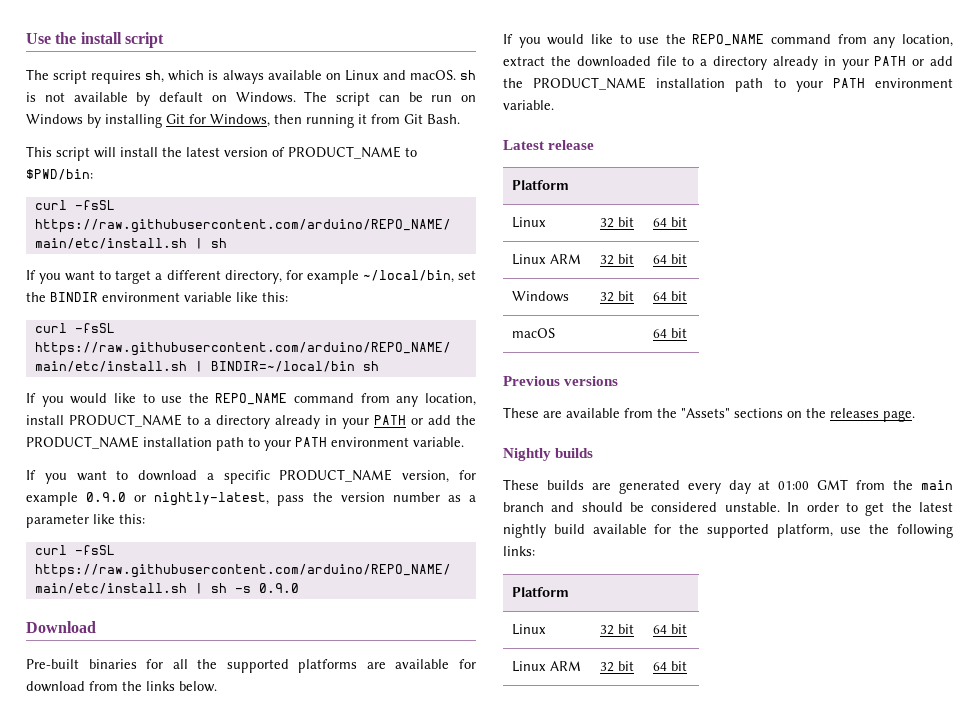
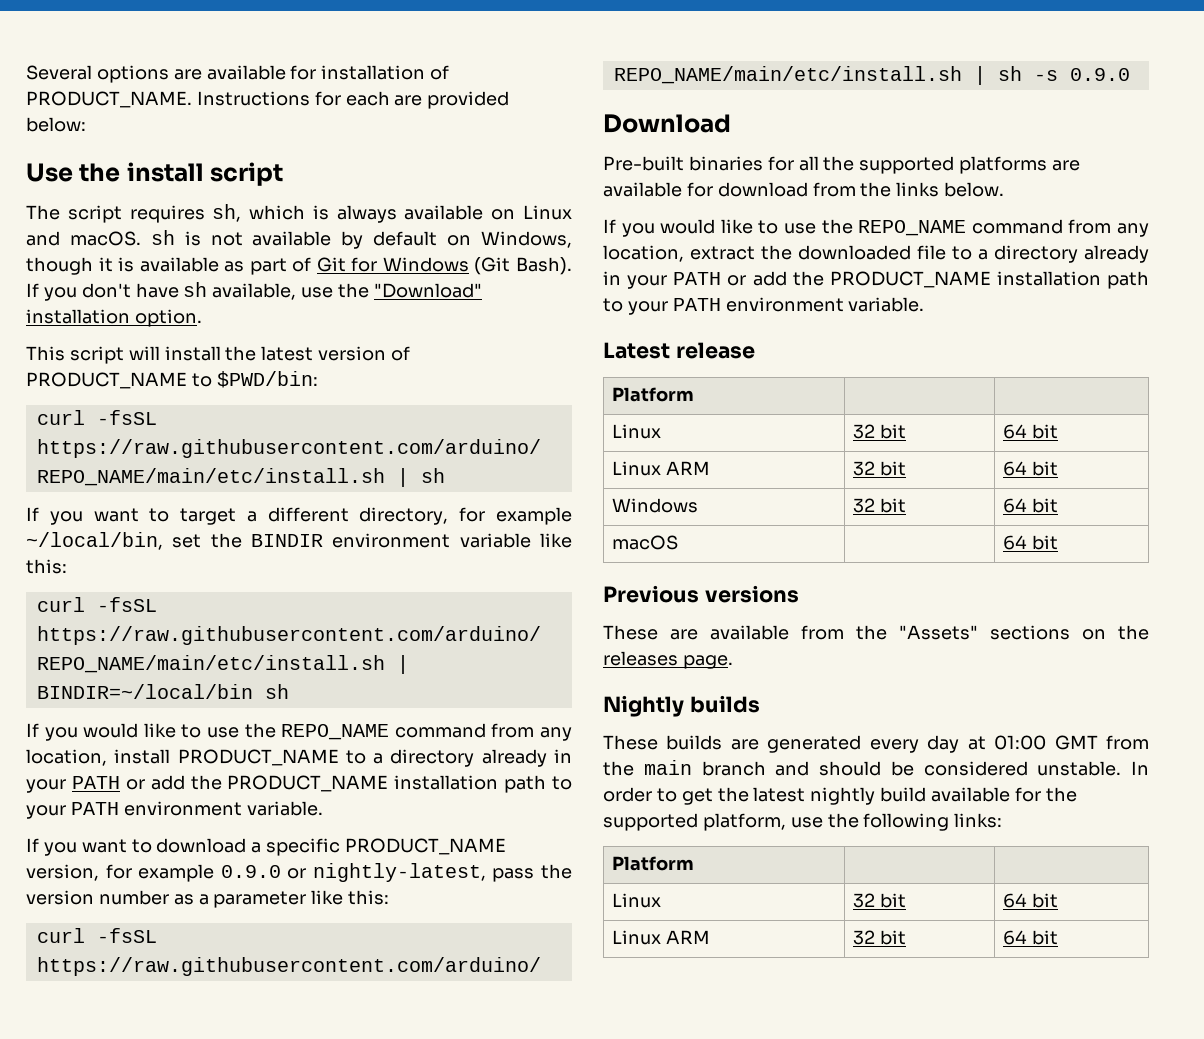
+ Several options are available for installation of PRODUCT_NAME. Instructions for each are provided below:
- The script requires sh, which is always available on Linux and macOS. sh is not available by default on Windows. The script can be run on Windows by installing Git for Windows, then running it from Git Bash.
+ The script requires sh, which is always available on Linux and macOS. sh is not available by default on Windows, though it is available as part of Git for Windows (Git Bash). If you don't have sh available, use the "Download" installation option.

